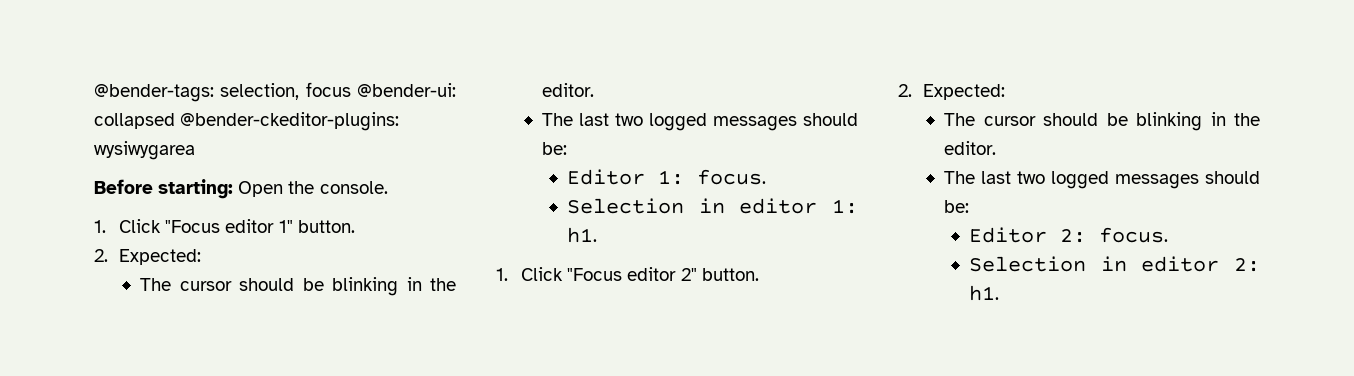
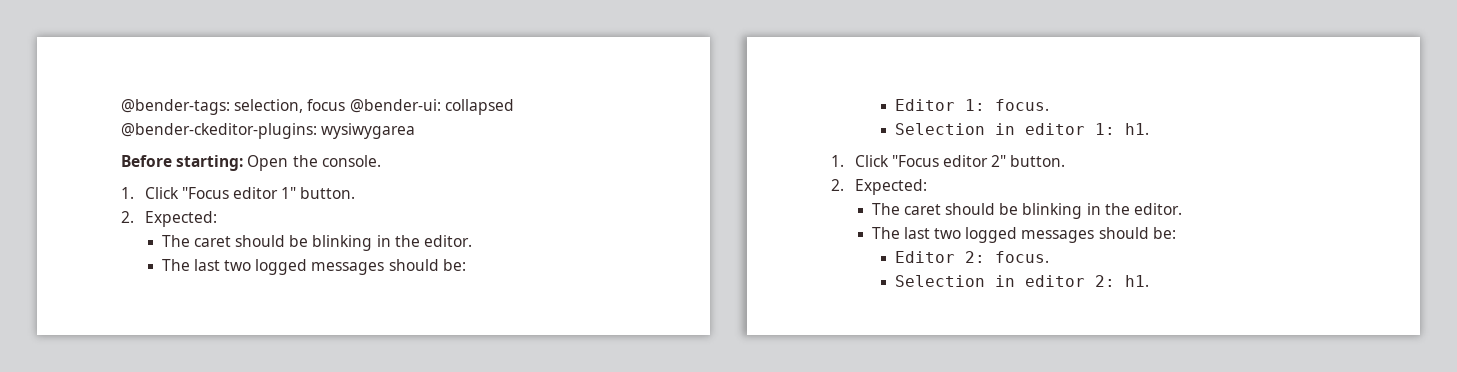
  1. Click "Focus editor 1" button.
  2. Expected:
- The cursor should be blinking in the editor.
+ The caret should be blinking in the editor.
  1. Click "Focus editor 2" button.
  2. Expected:
- The cursor should be blinking in the editor.
+ The caret should be blinking in the editor.

